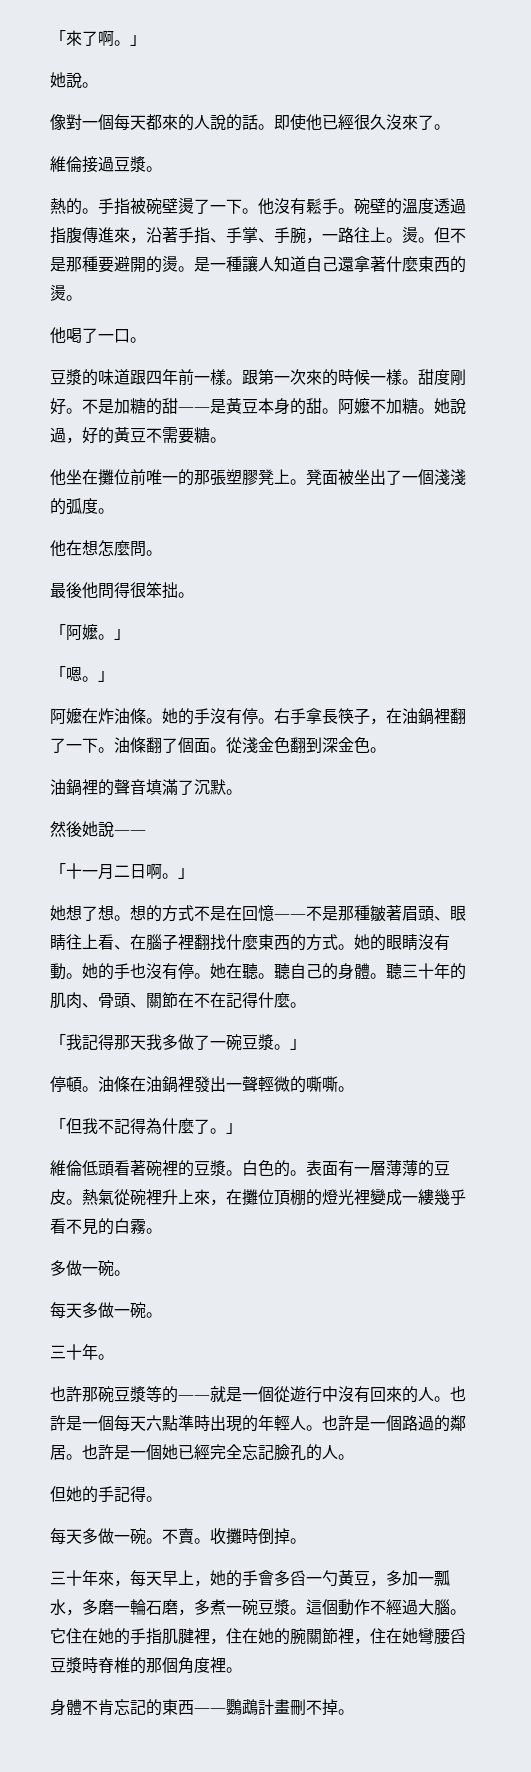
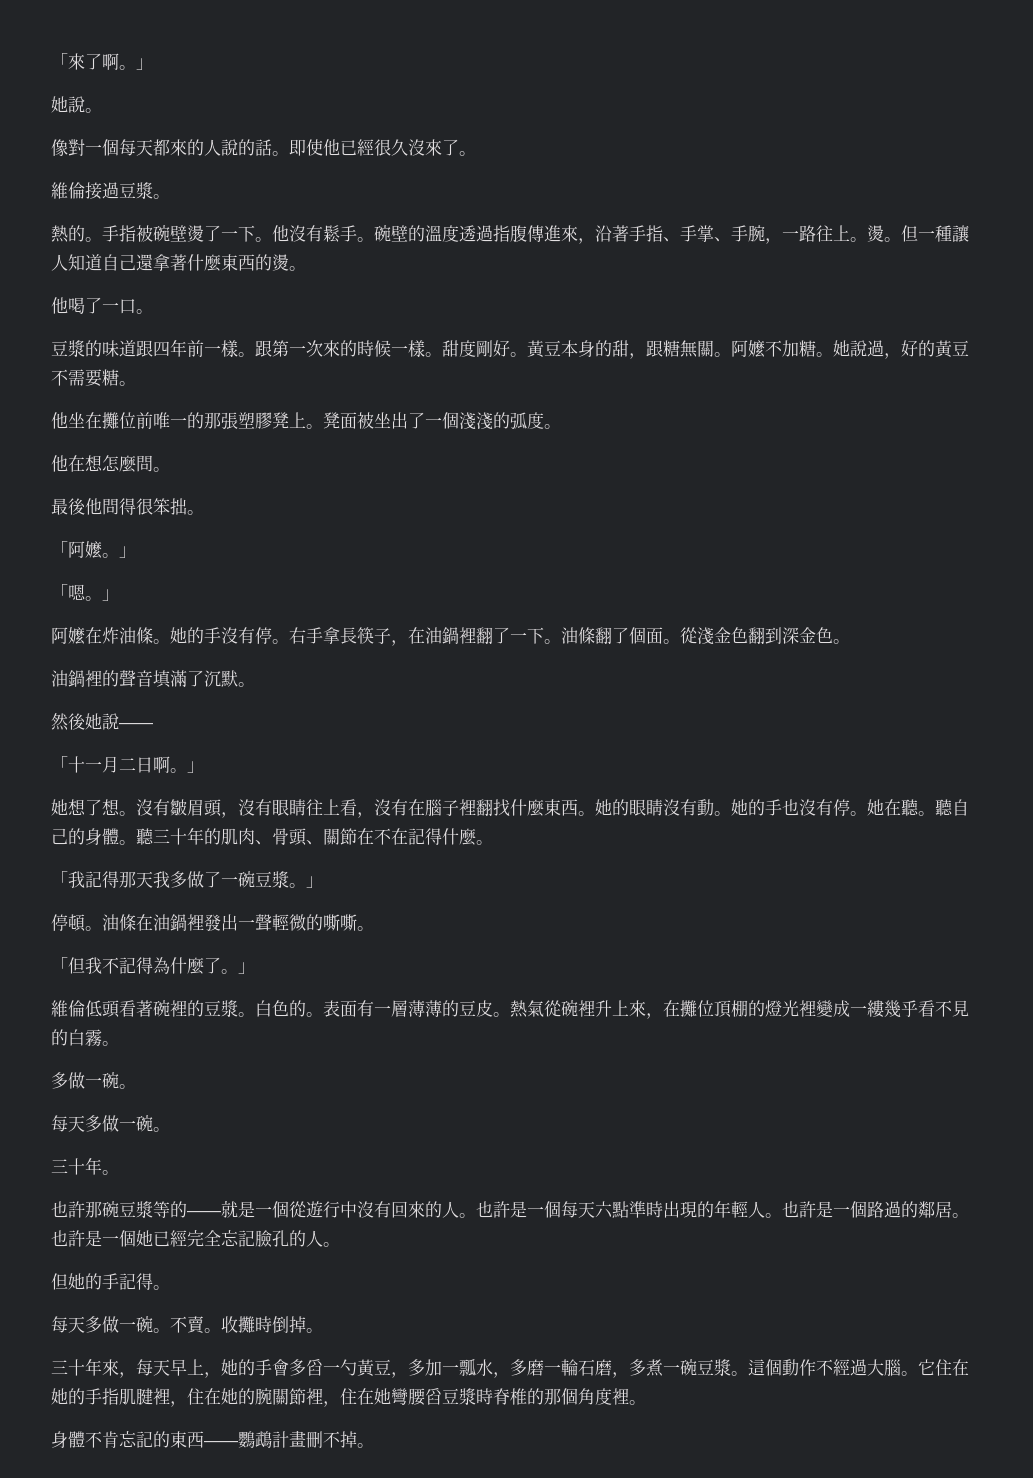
- 但不是那種要避開的燙。是一種讓人知道自己還拿著什麼東西的燙。
+ 但一種讓人知道自己還拿著什麼東西的燙。
- 不是加糖的甜——是黃豆本身的甜。
+ 黃豆本身的甜，跟糖無關。
- 想的方式不是在回憶——不是那種皺著眉頭、眼睛往上看、在腦子裡翻找什麼東西的方式。
+ 沒有皺眉頭，沒有眼睛往上看，沒有在腦子裡翻找什麼東西。

